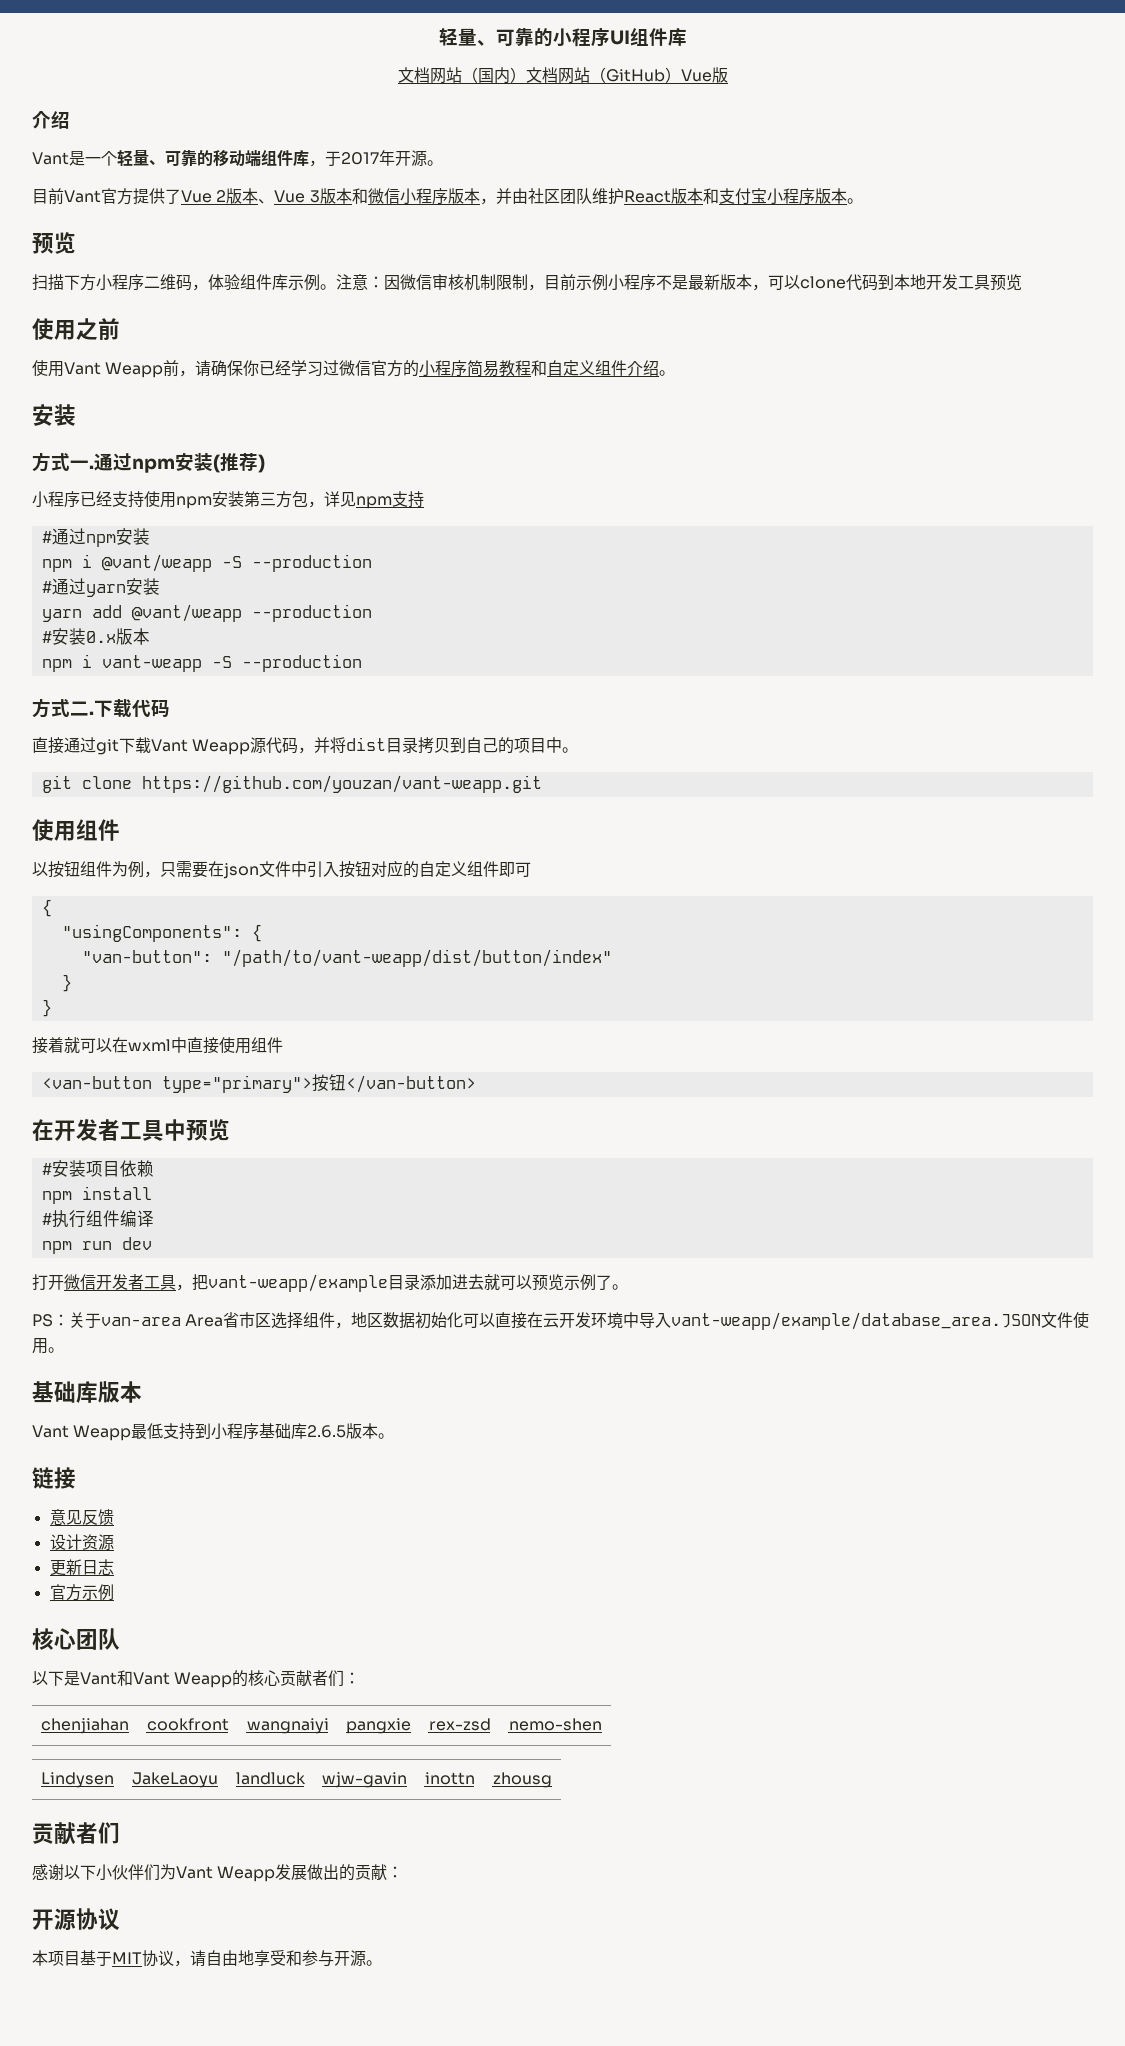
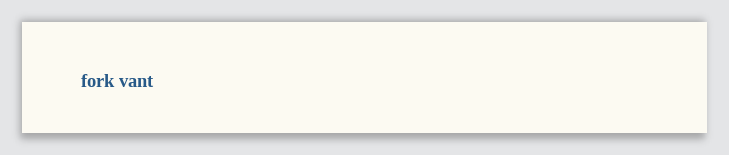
- 轻量、可靠的小程序UI组件库
- 文档网站（国内）文档网站（GitHub）Vue版
- 介绍
- Vant是一个轻量、可靠的移动端组件库，于2017年开源。
- 目前Vant官方提供了Vue 2版本、Vue 3版本和微信小程序版本，并由社区团队维护React版本和支付宝小程序版本。
- 预览
- 扫描下方小程序二维码，体验组件库示例。注意：因微信审核机制限制，目前示例小程序不是最新版本，可以clone代码到本地开发工具预览
- 使用之前
- 使用Vant Weapp前，请确保你已经学习过微信官方的小程序简易教程和自定义组件介绍。
- 安装
- 方式一.通过npm安装(推荐)
- 小程序已经支持使用npm安装第三方包，详见npm支持
- #通过npm安装
- npm i @vant/weapp -S --production
- #通过yarn安装
- yarn add @vant/weapp --production
- #安装0.x版本
- npm i vant-weapp -S --production
- 方式二.下载代码
- 直接通过git下载Vant Weapp源代码，并将dist目录拷贝到自己的项目中。
- git clone https://github.com/youzan/vant-weapp.git
- 使用组件
- 以按钮组件为例，只需要在json文件中引入按钮对应的自定义组件即可
- {
- "usingComponents": {
- "van-button": "/path/to/vant-weapp/dist/button/index"
- }
- }
- 接着就可以在wxml中直接使用组件
- <van-button type="primary">按钮</van-button>
- 在开发者工具中预览
- #安装项目依赖
- npm install
- #执行组件编译
- npm run dev
- 打开微信开发者工具，把vant-weapp/example目录添加进去就可以预览示例了。
- PS：关于van-area Area省市区选择组件，地区数据初始化可以直接在云开发环境中导入vant-weapp/example/database_area.JSON文件使用。
- 基础库版本
- Vant Weapp最低支持到小程序基础库2.6.5版本。
- 链接
- 意见反馈
- 设计资源
- 更新日志
- 官方示例
- 核心团队
- 以下是Vant和Vant Weapp的核心贡献者们：
- chenjiahan | cookfront | wangnaiyi | pangxie | rex-zsd | nemo-shen
- Lindysen | JakeLaoyu | landluck | wjw-gavin | inottn | zhousg
- 贡献者们
- 感谢以下小伙伴们为Vant Weapp发展做出的贡献：
- 开源协议
- 本项目基于MIT协议，请自由地享受和参与开源。
+ fork vant

